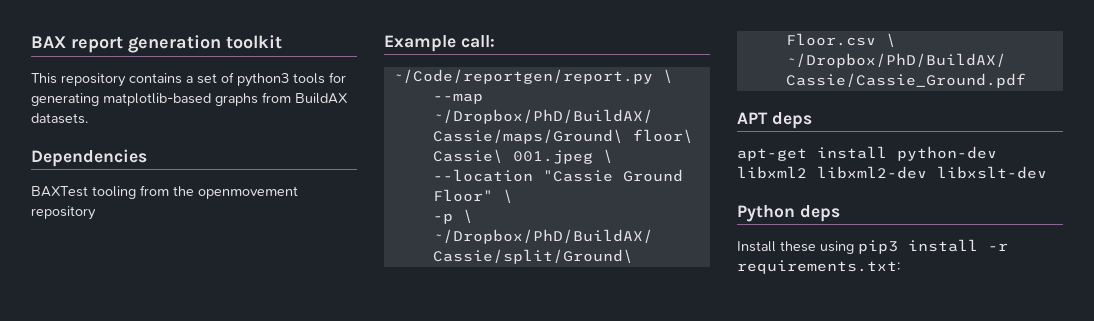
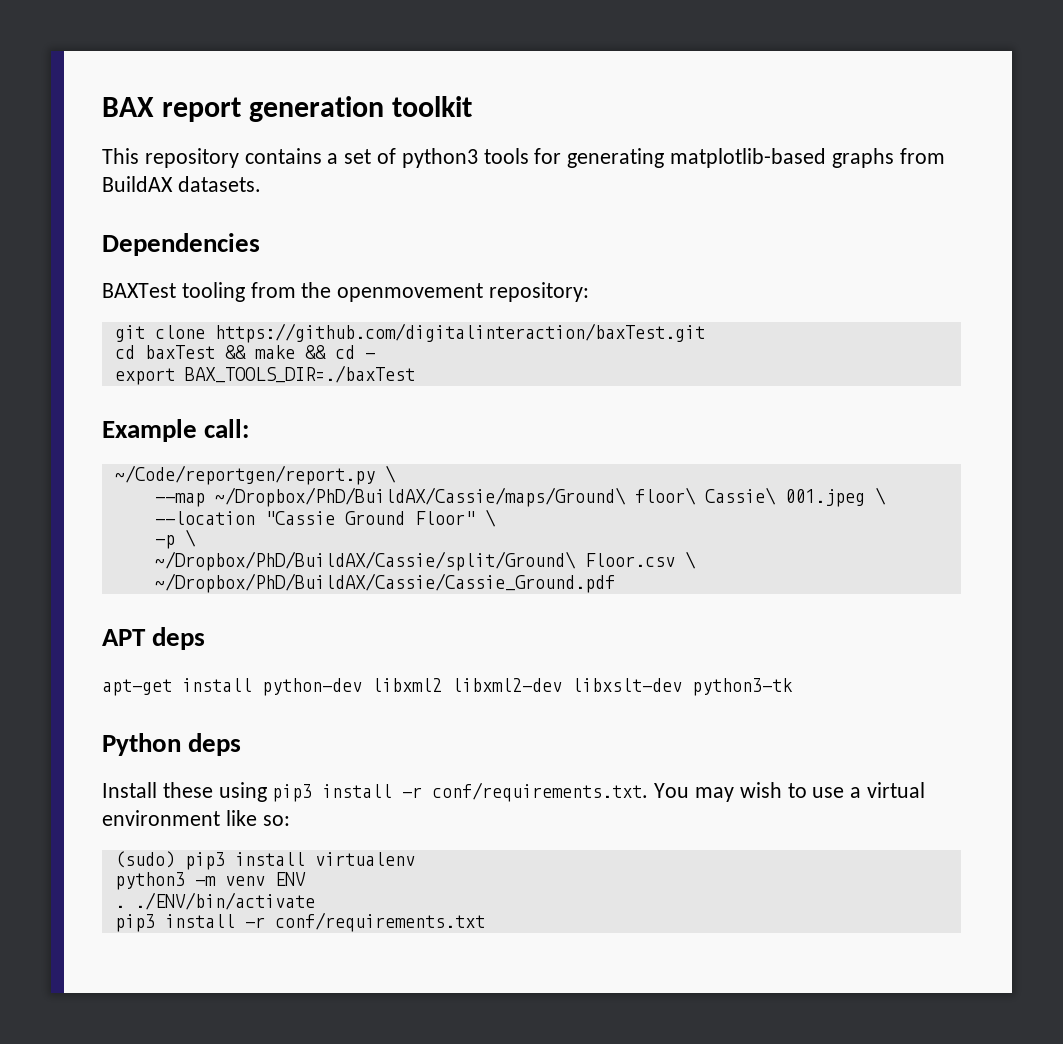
- BAXTest tooling from the openmovement repository
+ BAXTest tooling from the openmovement repository:
+ git clone https://github.com/digitalinteraction/baxTest.git
+ cd baxTest && make && cd -
+ export BAX_TOOLS_DIR=./baxTest
- apt-get install python-dev libxml2 libxml2-dev libxslt-dev
+ apt-get install python-dev libxml2 libxml2-dev libxslt-dev python3-tk
- Install these using pip3 install -r requirements.txt:
+ Install these using pip3 install -r conf/requirements.txt. You may wish to use a virtual environment like so:
+ (sudo) pip3 install virtualenv
+ python3 -m venv ENV
+ . ./ENV/bin/activate
+ pip3 install -r conf/requirements.txt

